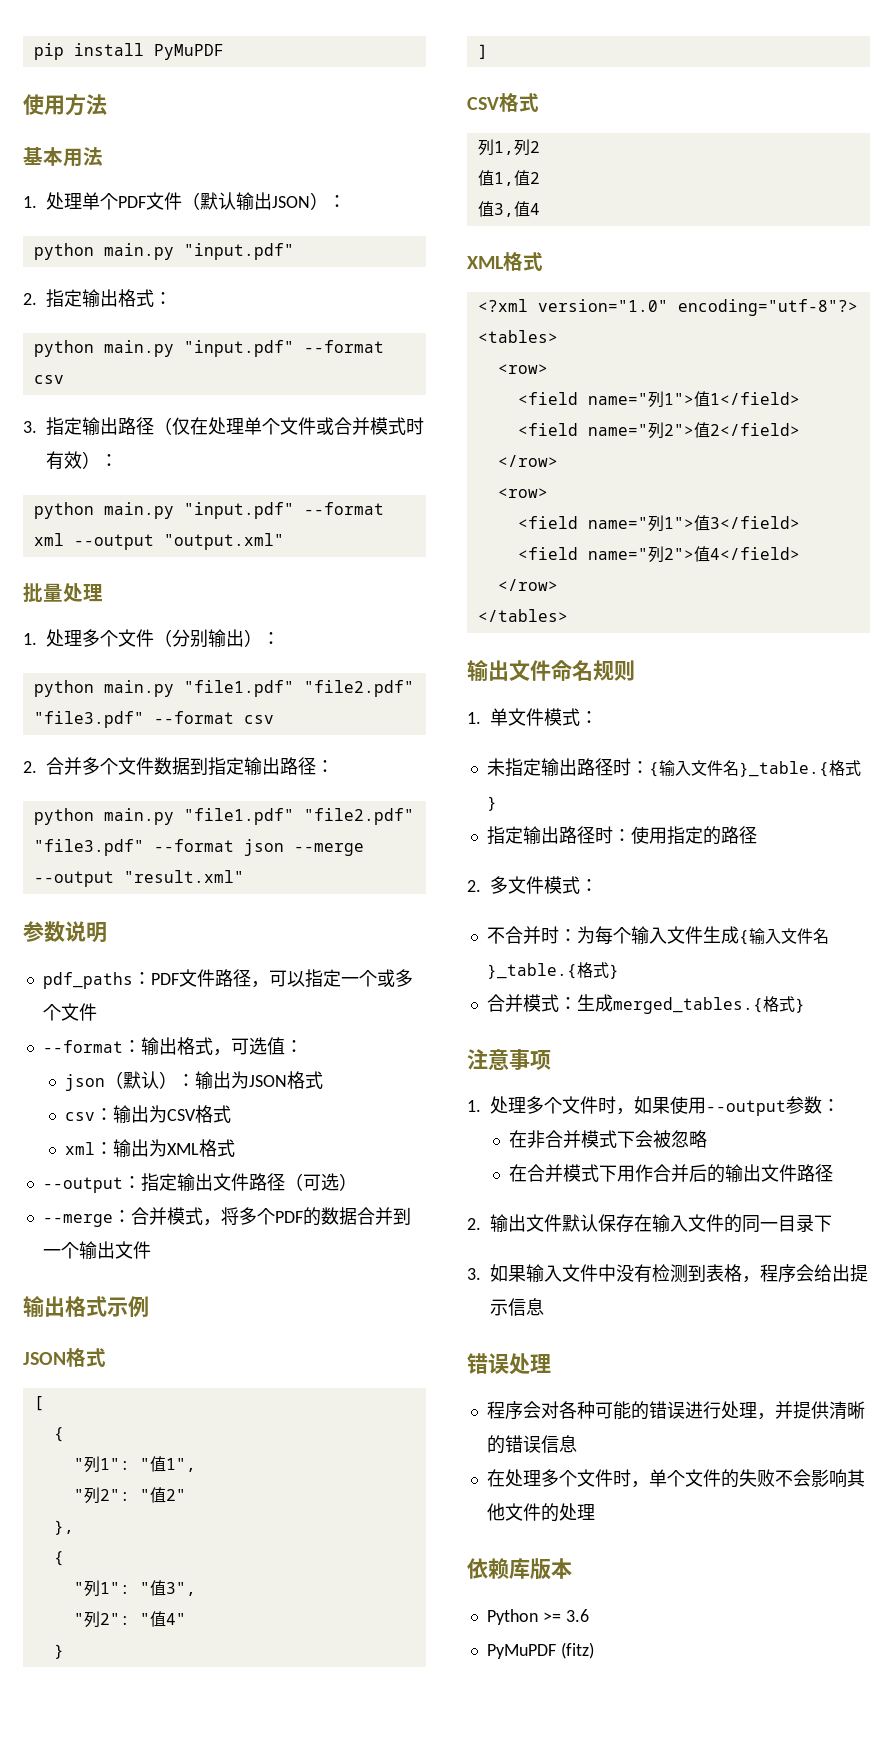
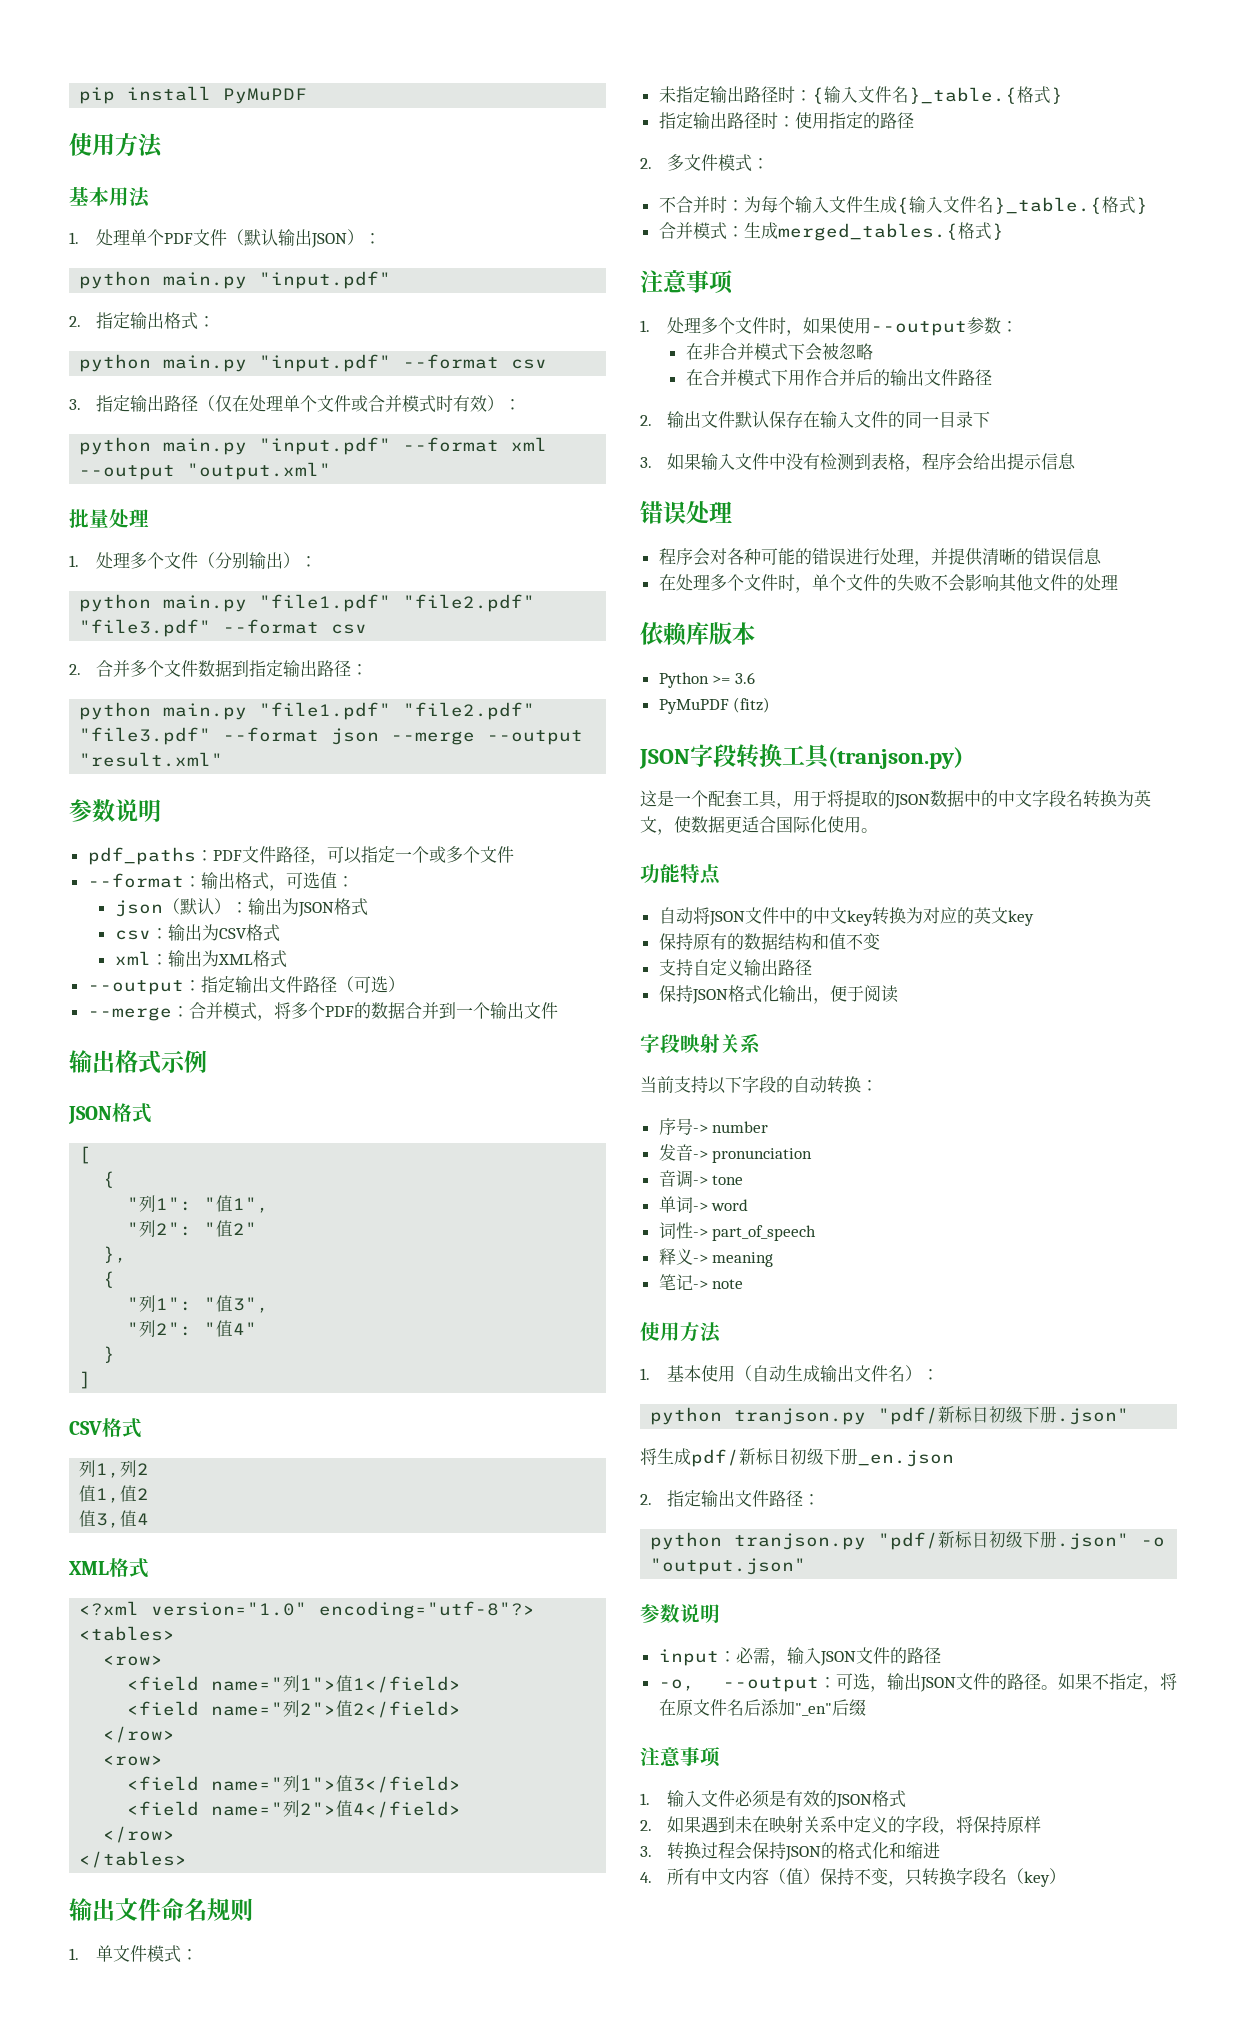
+ JSON字段转换工具(tranjson.py)
+ 这是一个配套工具，用于将提取的JSON数据中的中文字段名转换为英文，使数据更适合国际化使用。
+ 功能特点
+ 自动将JSON文件中的中文key转换为对应的英文key
+ 保持原有的数据结构和值不变
+ 支持自定义输出路径
+ 保持JSON格式化输出，便于阅读
+ 字段映射关系
+ 当前支持以下字段的自动转换：
+ 序号-> number
+ 发音-> pronunciation
+ 音调-> tone
+ 单词-> word
+ 词性-> part_of_speech
+ 释义-> meaning
+ 笔记-> note
+ 使用方法
+ 1.基本使用（自动生成输出文件名）：
+ python tranjson.py "pdf/新标日初级下册.json"
+ 将生成pdf/新标日初级下册_en.json
+ 2.指定输出文件路径：
+ python tranjson.py "pdf/新标日初级下册.json" -o "output.json"
+ 参数说明
+ input：必需，输入JSON文件的路径
+ -o, --output：可选，输出JSON文件的路径。如果不指定，将在原文件名后添加"_en"后缀
+ 注意事项
+ 1.输入文件必须是有效的JSON格式
+ 2.如果遇到未在映射关系中定义的字段，将保持原样
+ 3.转换过程会保持JSON的格式化和缩进
+ 4.所有中文内容（值）保持不变，只转换字段名（key）

